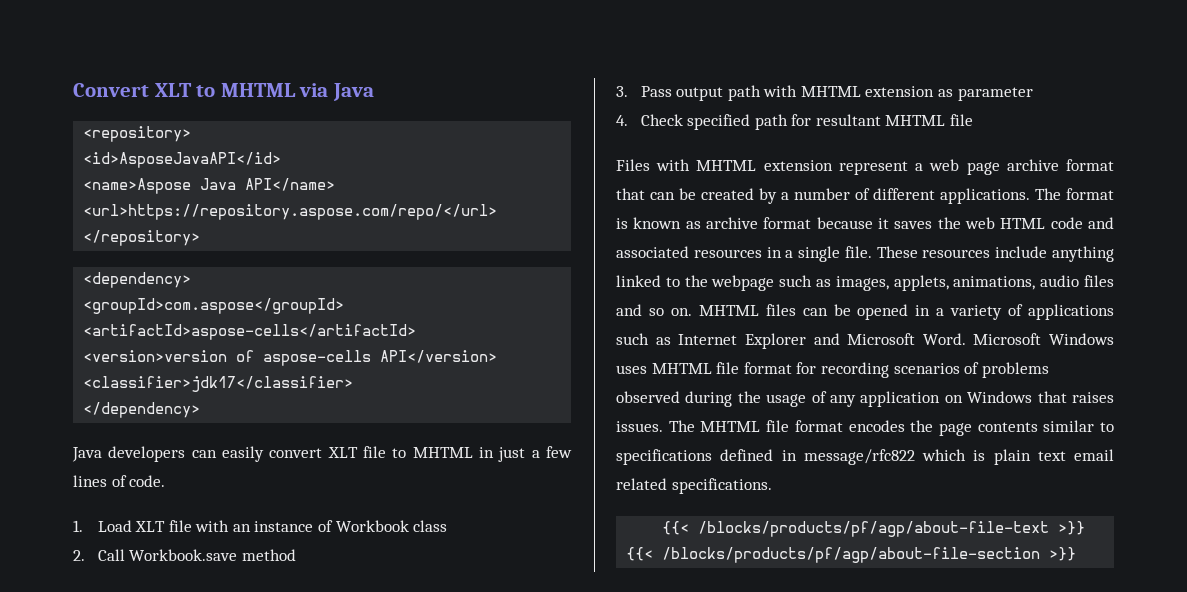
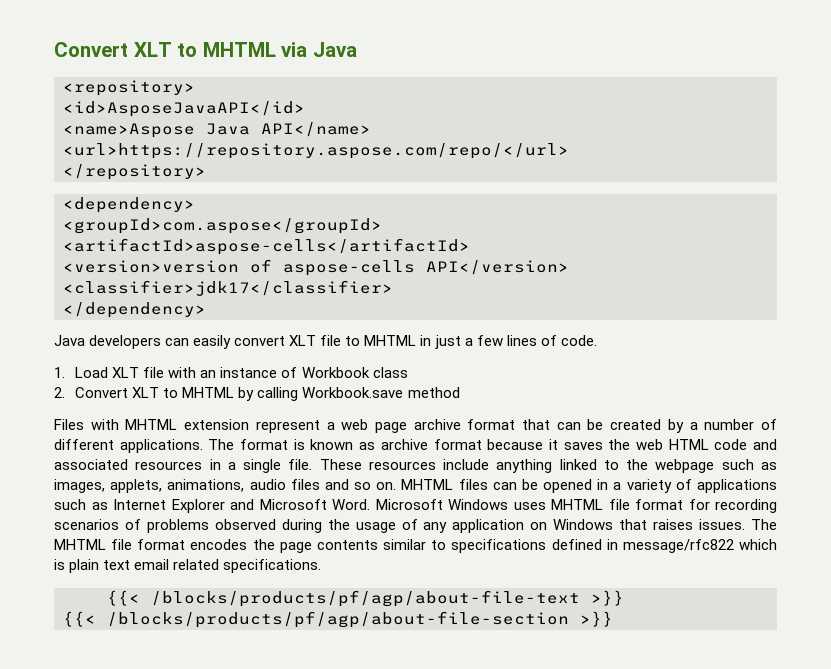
- 2. Call Workbook.save method
- 3. Pass output path with MHTML extension as parameter
- 4. Check specified path for resultant MHTML file
+ 2. Convert XLT to MHTML by calling Workbook.save method

